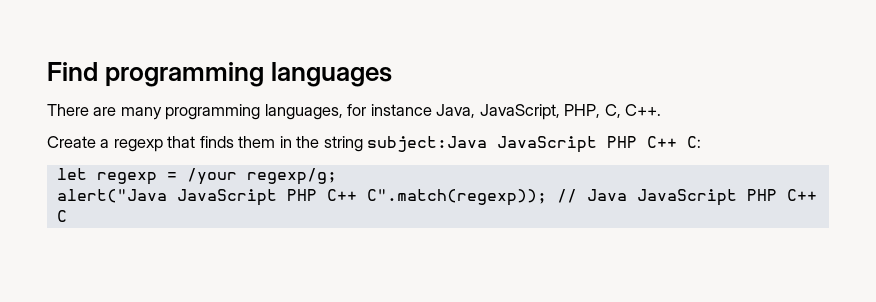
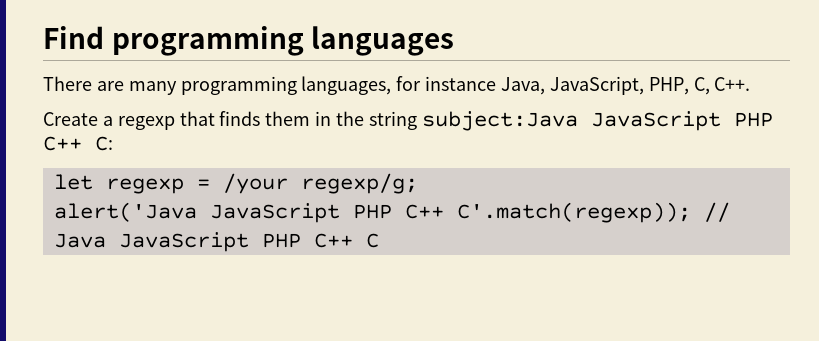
- alert("Java JavaScript PHP C++ C".match(regexp)); // Java JavaScript PHP C++ C
+ alert('Java JavaScript PHP C++ C'.match(regexp)); // Java JavaScript PHP C++ C

